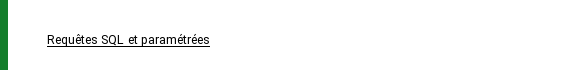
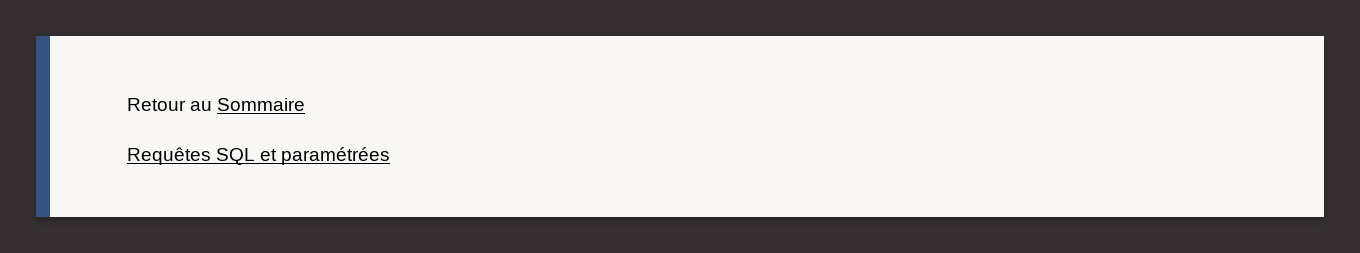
+ Retour au Sommaire

